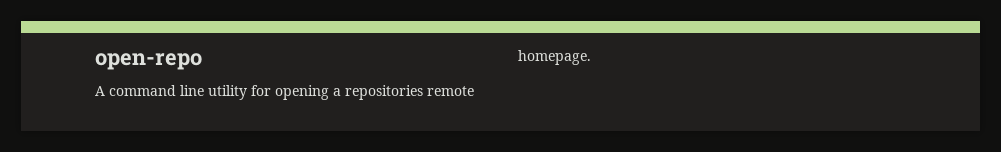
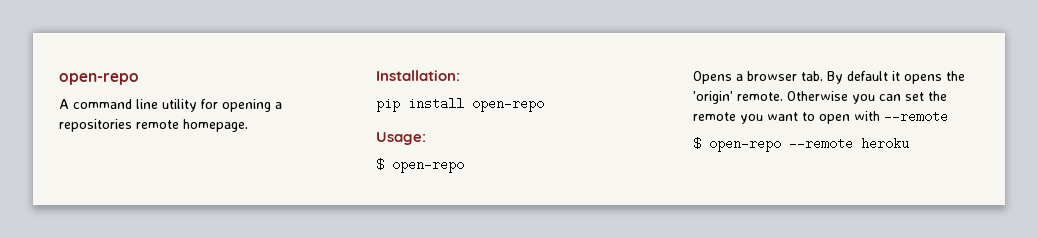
+ Installation:
+ pip install open-repo
+ Usage:
+ $ open-repo
+ Opens a browser tab. By default it opens the 'origin' remote. Otherwise you can set the remote you want to open with --remote
+ $ open-repo --remote heroku

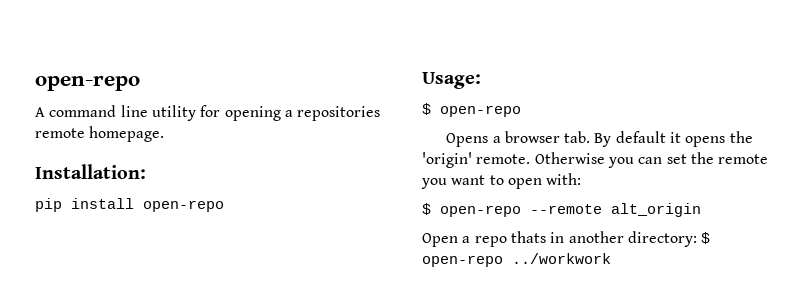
- Otherwise you can set the remote you want to open with --remote
+ Otherwise you can set the remote you want to open with:
- $ open-repo --remote heroku
+ $ open-repo --remote alt_origin
+ Open a repo thats in another directory: $ open-repo ../workwork

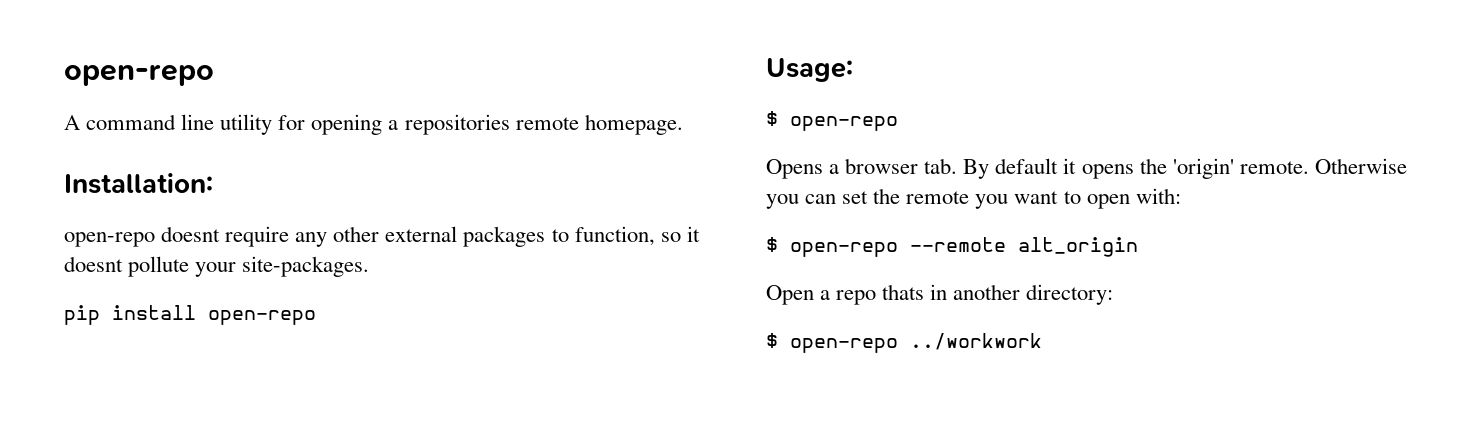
+ open-repo doesnt require any other external packages to function, so it doesnt pollute your site-packages.
- Open a repo thats in another directory: $ open-repo ../workwork
+ Open a repo thats in another directory:
+ $ open-repo ../workwork

